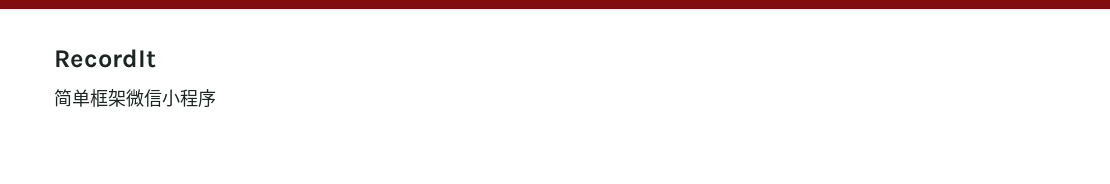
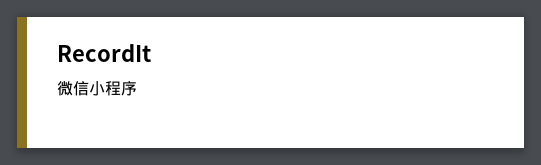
- 简单框架微信小程序
+ 微信小程序

